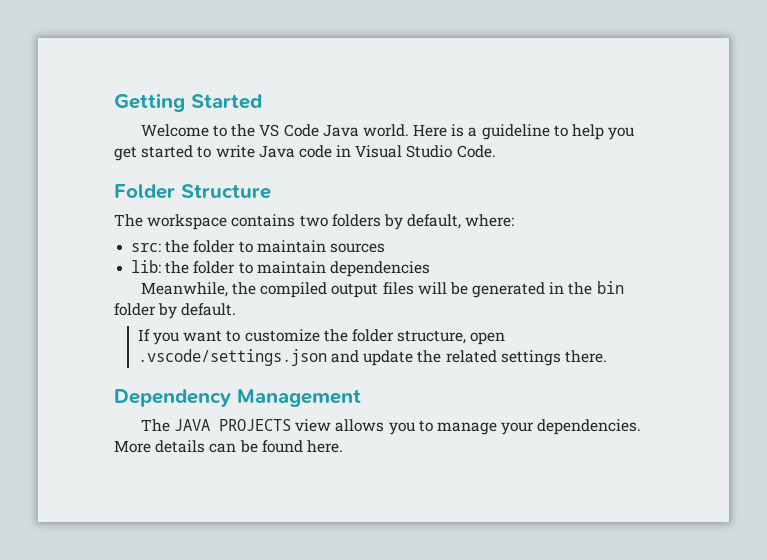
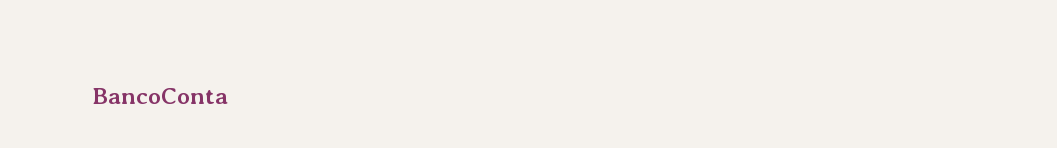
- Getting Started
- Welcome to the VS Code Java world. Here is a guideline to help you get started to write Java code in Visual Studio Code.
- Folder Structure
- The workspace contains two folders by default, where:
- src: the folder to maintain sources
- lib: the folder to maintain dependencies
- Meanwhile, the compiled output files will be generated in the bin folder by default.
- If you want to customize the folder structure, open .vscode/settings.json and update the related settings there.
- Dependency Management
- The JAVA PROJECTS view allows you to manage your dependencies. More details can be found here.
+ BancoConta

